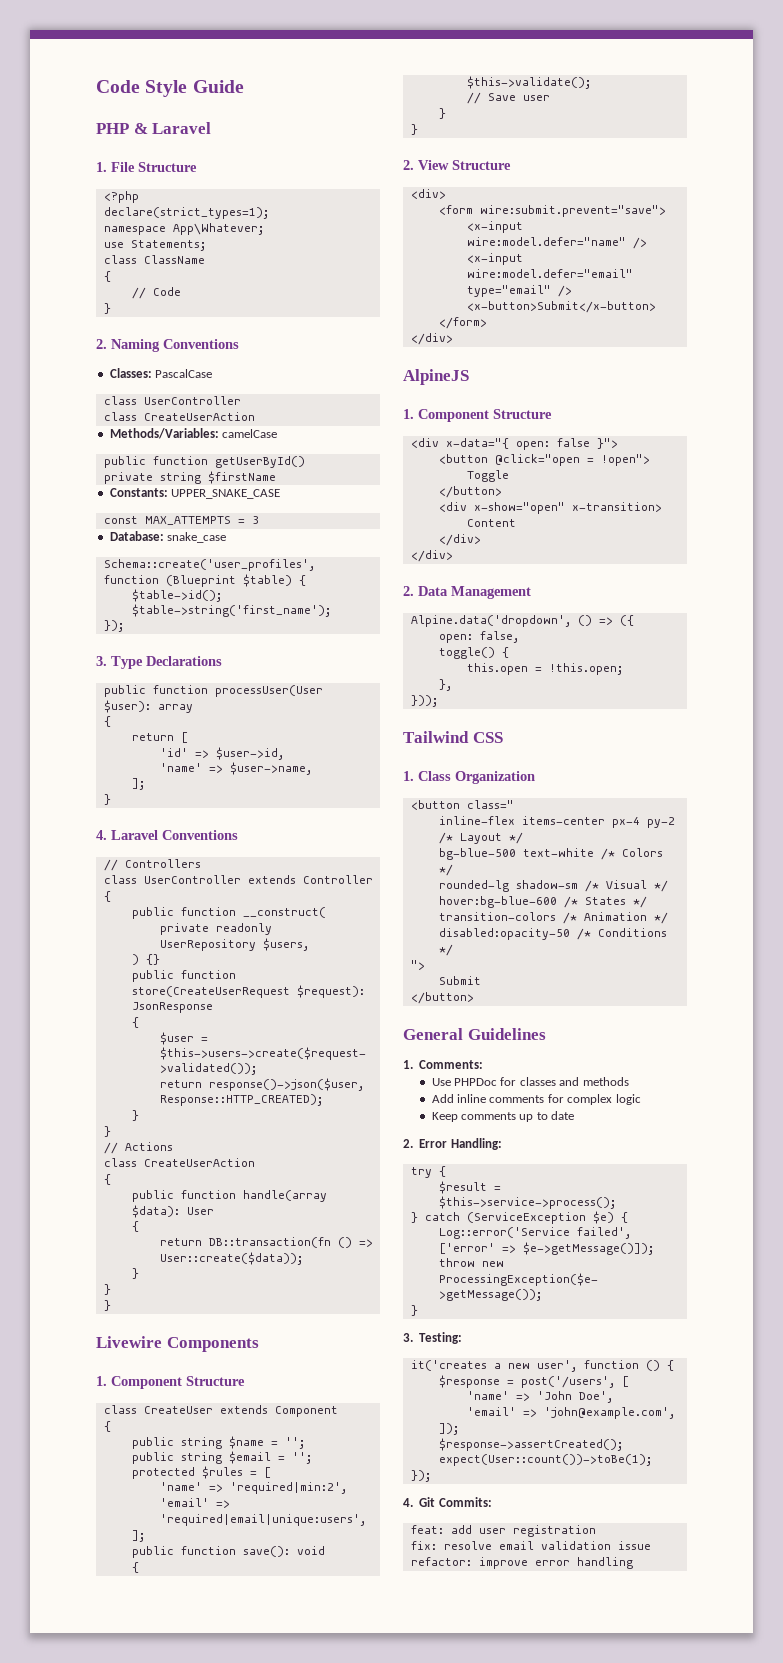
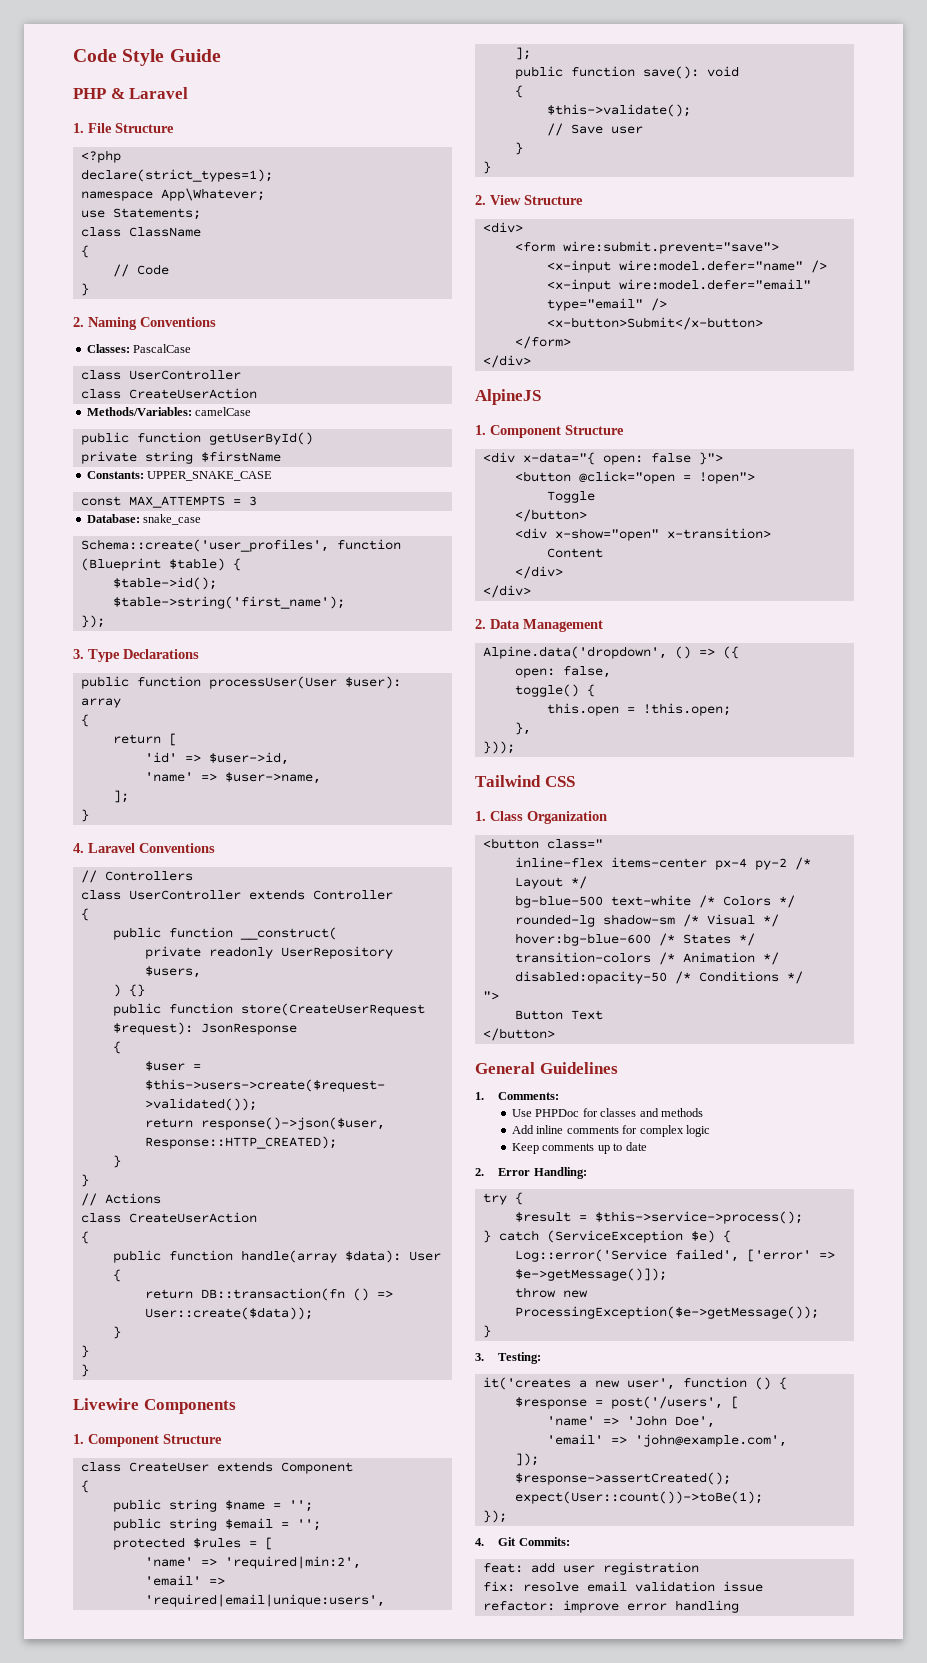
- Submit
+ Button Text

